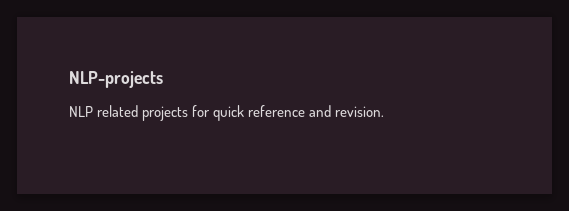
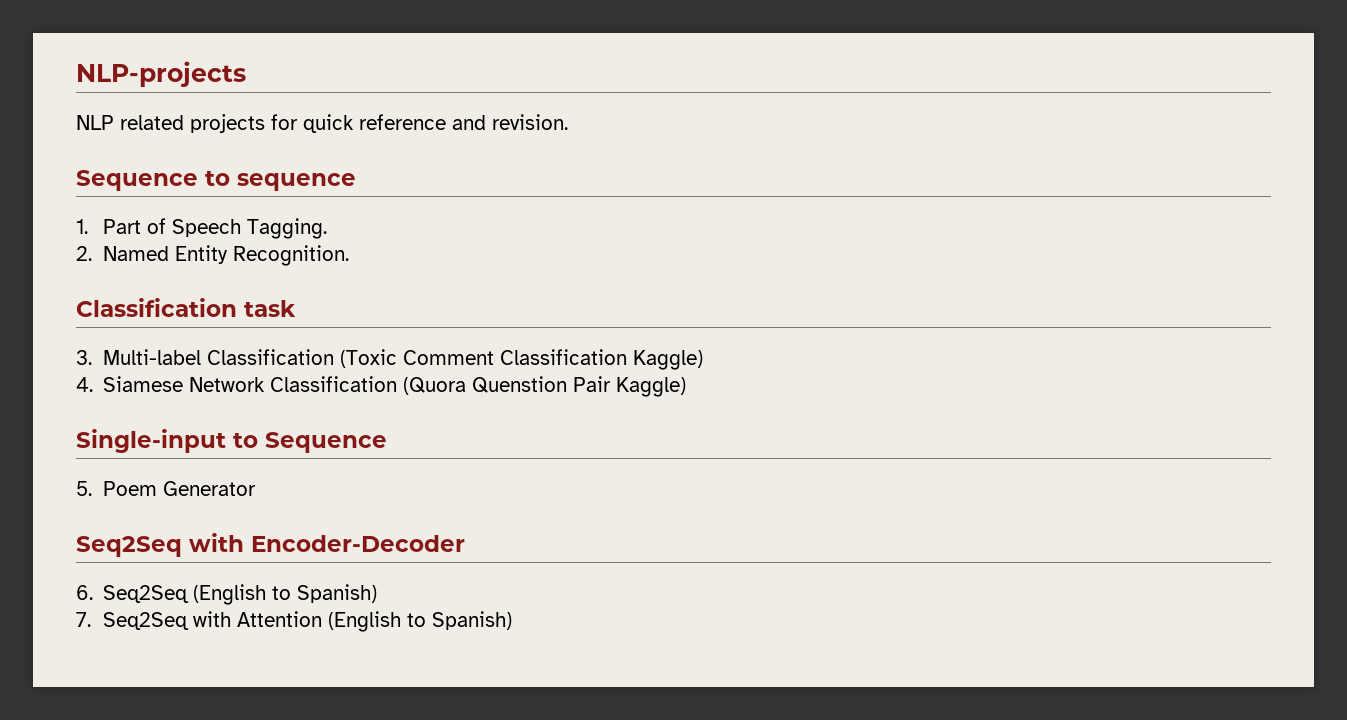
+ Sequence to sequence
+ 1. Part of Speech Tagging.
+ 2. Named Entity Recognition.
+ Classification task
+ 3. Multi-label Classification (Toxic Comment Classification Kaggle)
+ 4. Siamese Network Classification (Quora Quenstion Pair Kaggle)
+ Single-input to Sequence
+ 5. Poem Generator
+ Seq2Seq with Encoder-Decoder
+ 6. Seq2Seq (English to Spanish)
+ 7. Seq2Seq with Attention (English to Spanish)

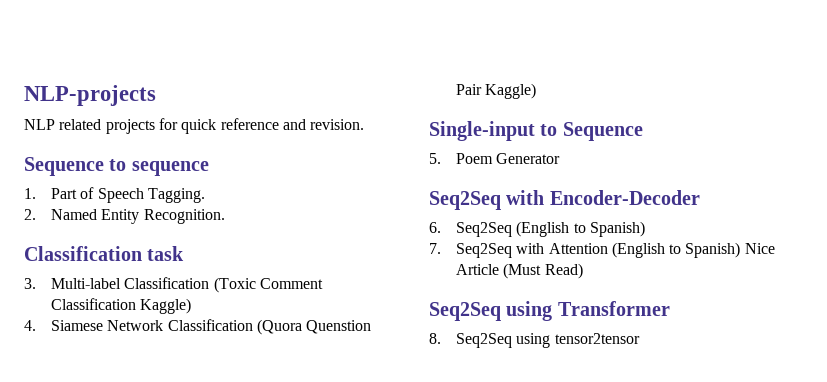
- 7. Seq2Seq with Attention (English to Spanish)
+ 7. Seq2Seq with Attention (English to Spanish) Nice Article (Must Read)
+ Seq2Seq using Transformer
+ 8. Seq2Seq using tensor2tensor

